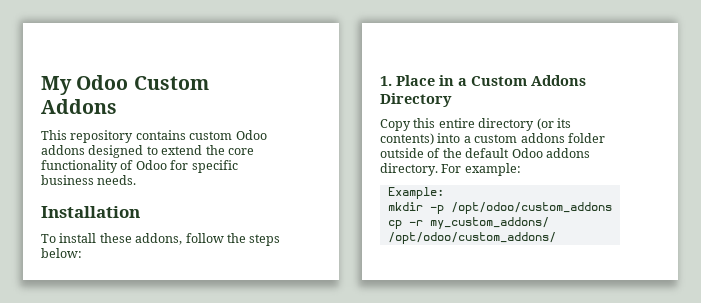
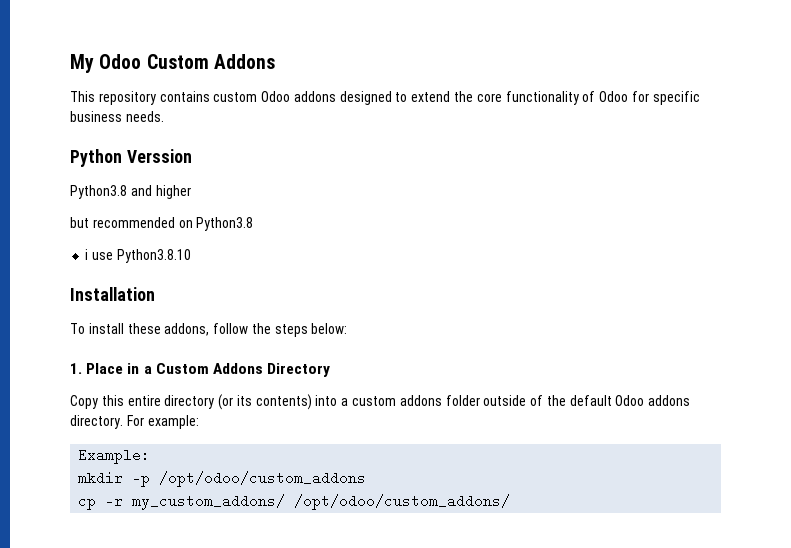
+ Python Verssion
+ Python3.8 and higher
+ but recommended on Python3.8
+ i use Python3.8.10

